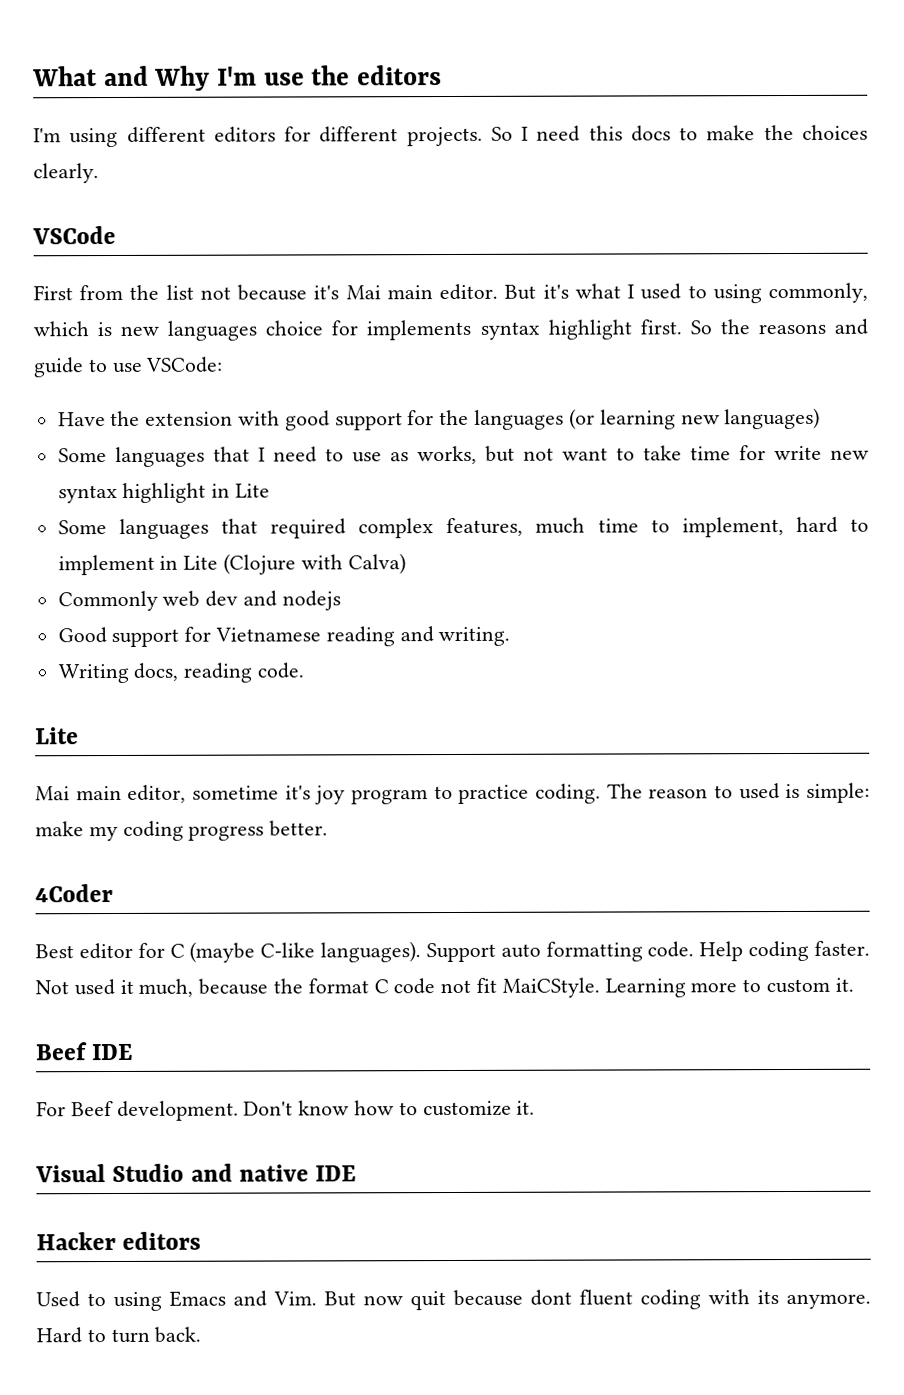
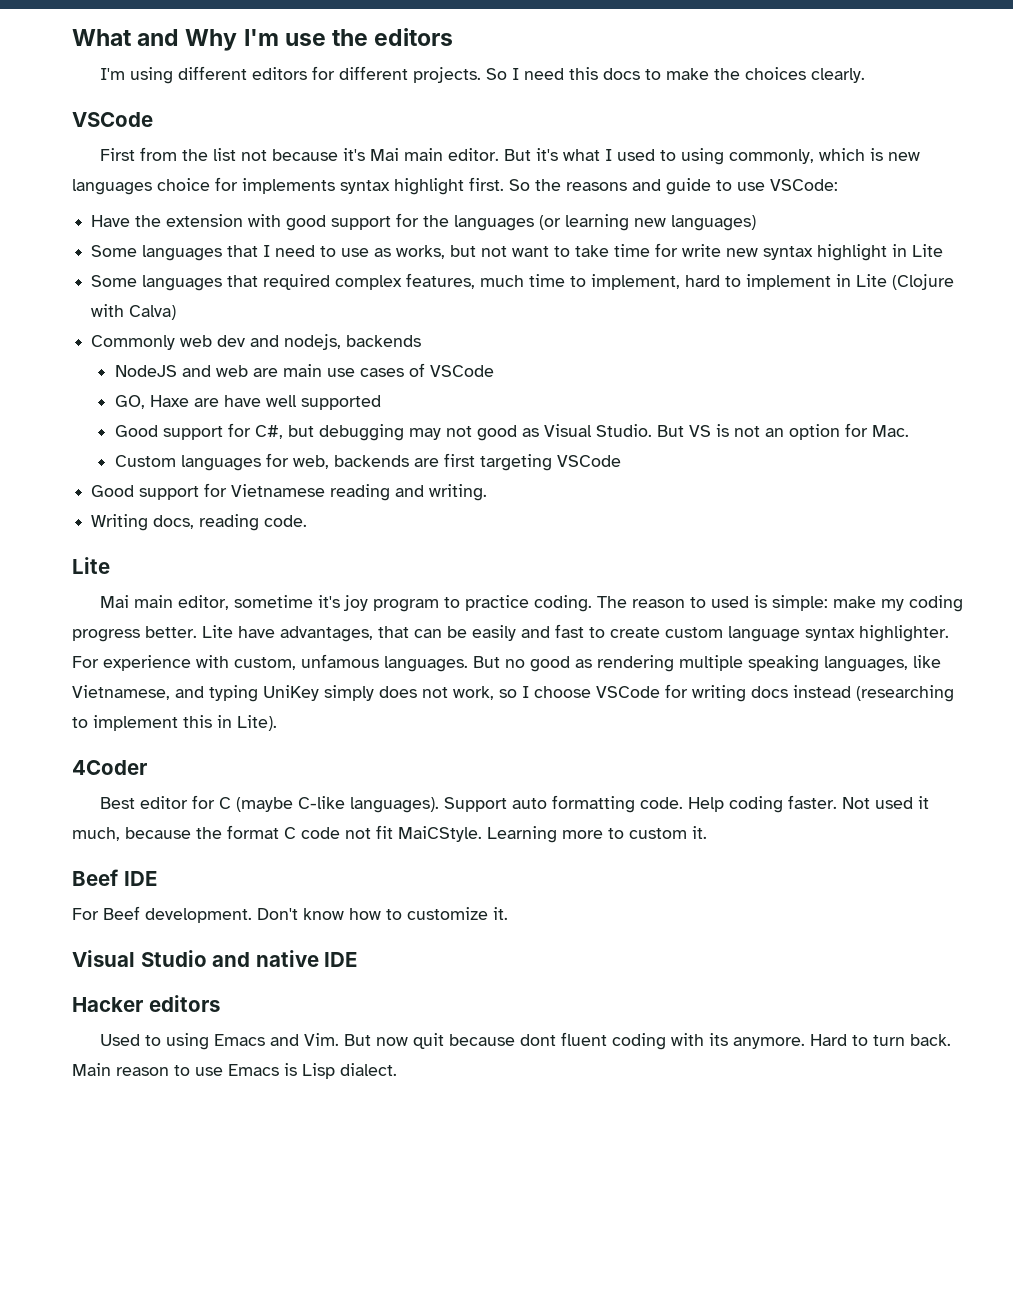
- Commonly web dev and nodejs
+ Commonly web dev and nodejs, backends
+ NodeJS and web are main use cases of VSCode
+ GO, Haxe are have well supported
+ Good support for C#, but debugging may not good as Visual Studio. But VS is not an option for Mac.
+ Custom languages for web, backends are first targeting VSCode
+ Lite have advantages, that can be easily and fast to create custom language syntax highlighter. For experience with custom, unfamous languages. But no good as rendering multiple speaking languages, like Vietnamese, and typing UniKey simply does not work, so I choose VSCode for writing docs instead (researching to implement this in Lite).
+ Main reason to use Emacs is Lisp dialect.

